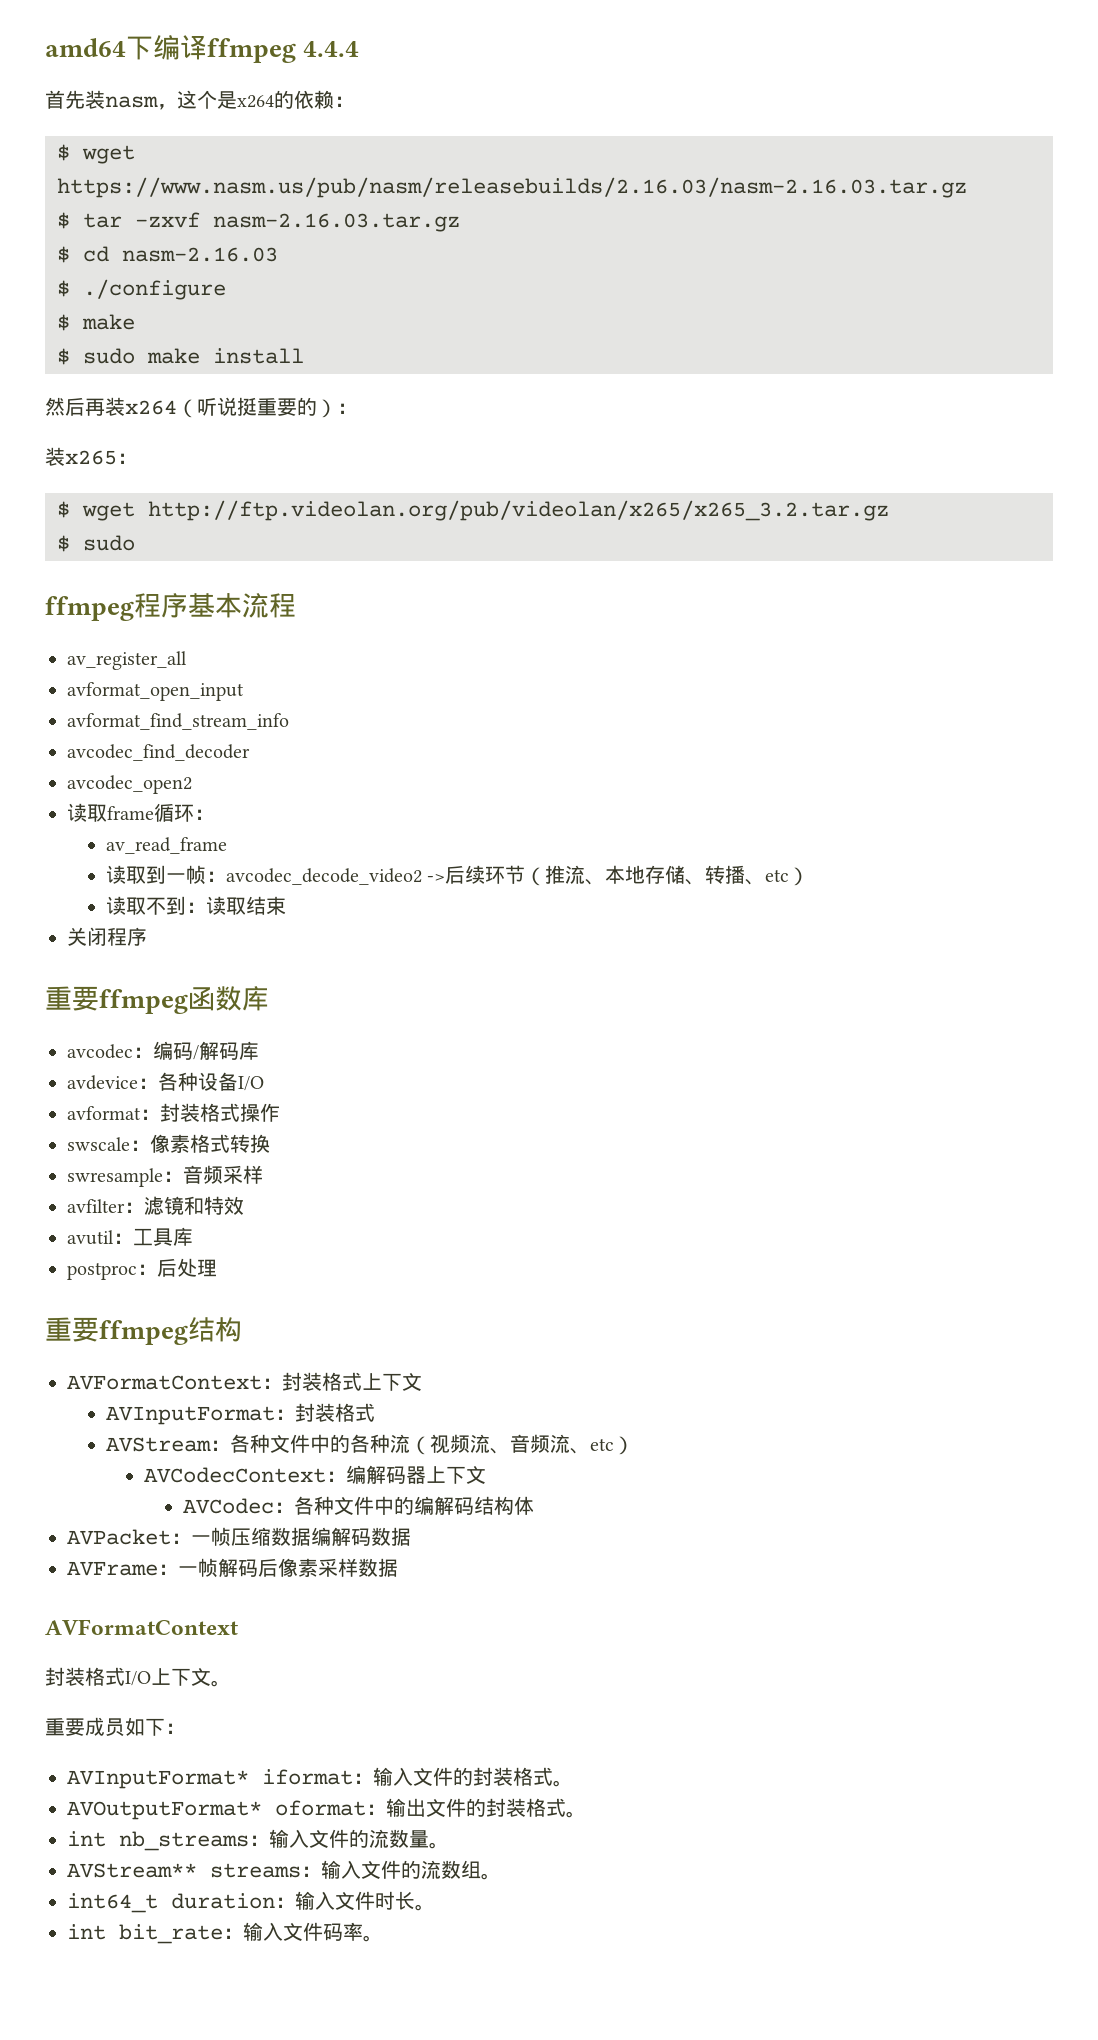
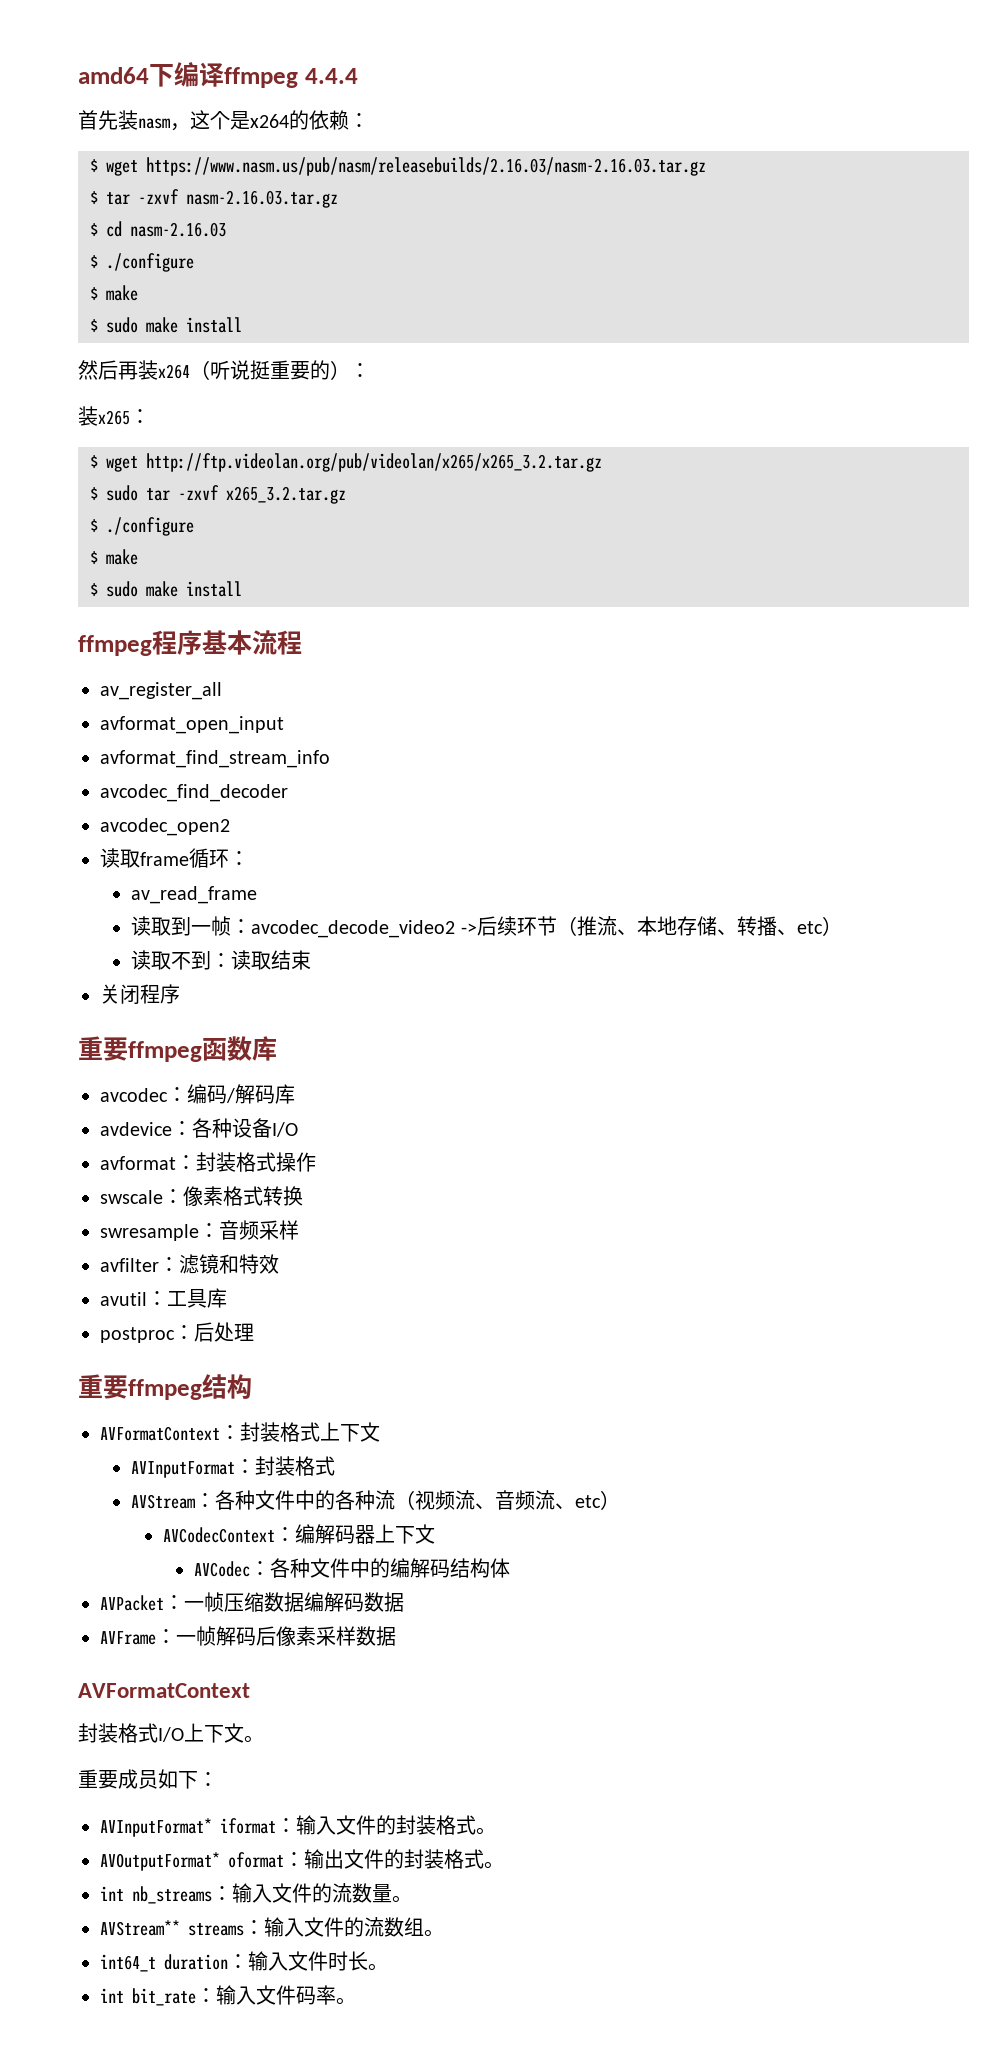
  $ wget http://ftp.videolan.org/pub/videolan/x265/x265_3.2.tar.gz
- $ sudo
+ $ sudo tar -zxvf x265_3.2.tar.gz
+ $ ./configure
+ $ make
+ $ sudo make install

